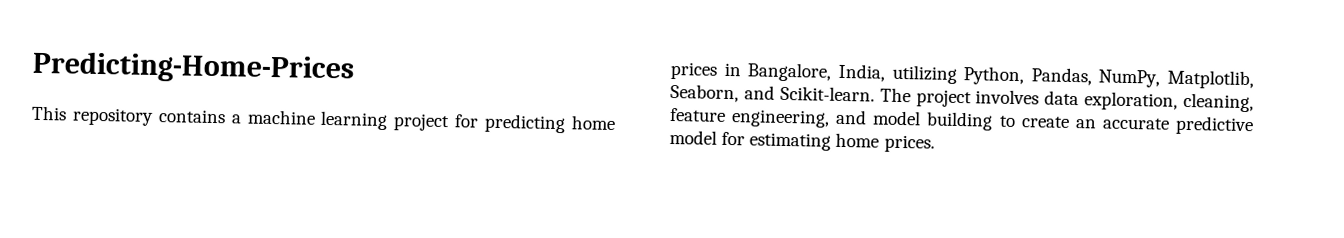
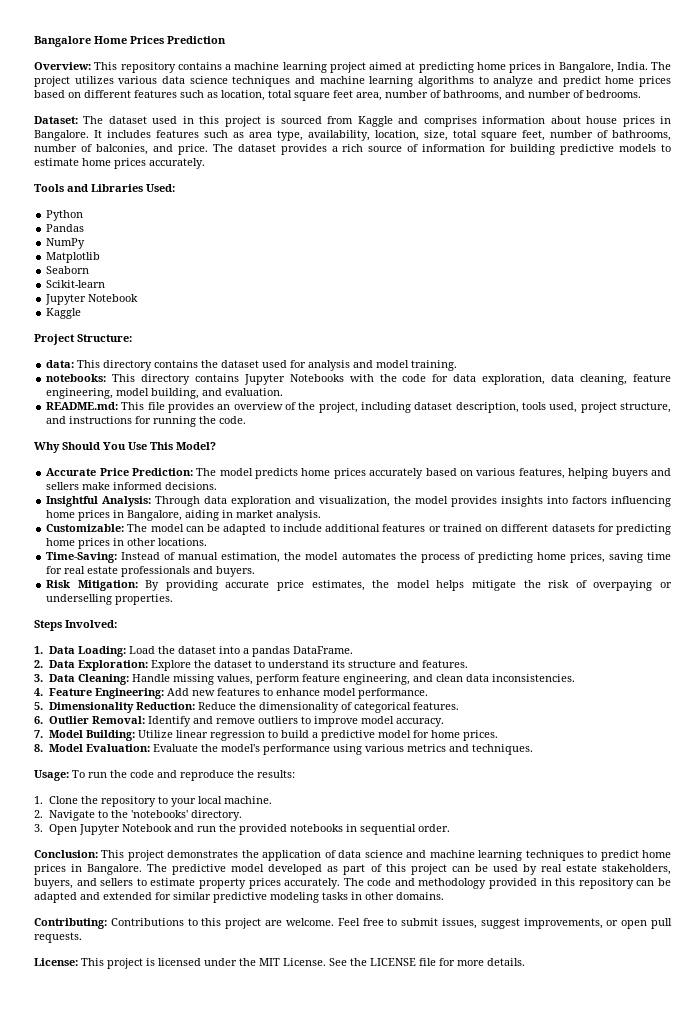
- Predicting-Home-Prices
- This repository contains a machine learning project for predicting home prices in Bangalore, India, utilizing Python, Pandas, NumPy, Matplotlib, Seaborn, and Scikit-learn. The project involves data exploration, cleaning, feature engineering, and model building to create an accurate predictive model for estimating home prices.
+ Bangalore Home Prices Prediction
+ Overview: This repository contains a machine learning project aimed at predicting home prices in Bangalore, India. The project utilizes various data science techniques and machine learning algorithms to analyze and predict home prices based on different features such as location, total square feet area, number of bathrooms, and number of bedrooms.
+ Dataset: The dataset used in this project is sourced from Kaggle and comprises information about house prices in Bangalore. It includes features such as area type, availability, location, size, total square feet, number of bathrooms, number of balconies, and price. The dataset provides a rich source of information for building predictive models to estimate home prices accurately.
+ Tools and Libraries Used:
+ Python
+ Pandas
+ NumPy
+ Matplotlib
+ Seaborn
+ Scikit-learn
+ Jupyter Notebook
+ Kaggle
+ Project Structure:
+ data: This directory contains the dataset used for analysis and model training.
+ notebooks: This directory contains Jupyter Notebooks with the code for data exploration, data cleaning, feature engineering, model building, and evaluation.
+ README.md: This file provides an overview of the project, including dataset description, tools used, project structure, and instructions for running the code.
+ Why Should You Use This Model?
+ Accurate Price Prediction: The model predicts home prices accurately based on various features, helping buyers and sellers make informed decisions.
+ Insightful Analysis: Through data exploration and visualization, the model provides insights into factors influencing home prices in Bangalore, aiding in market analysis.
+ Customizable: The model can be adapted to include additional features or trained on different datasets for predicting home prices in other locations.
+ Time-Saving: Instead of manual estimation, the model automates the process of predicting home prices, saving time for real estate professionals and buyers.
+ Risk Mitigation: By providing accurate price estimates, the model helps mitigate the risk of overpaying or underselling properties.
+ Steps Involved:
+ 1. Data Loading: Load the dataset into a pandas DataFrame.
+ 2. Data Exploration: Explore the dataset to understand its structure and features.
+ 3. Data Cleaning: Handle missing values, perform feature engineering, and clean data inconsistencies.
+ 4. Feature Engineering: Add new features to enhance model performance.
+ 5. Dimensionality Reduction: Reduce the dimensionality of categorical features.
+ 6. Outlier Removal: Identify and remove outliers to improve model accuracy.
+ 7. Model Building: Utilize linear regression to build a predictive model for home prices.
+ 8. Model Evaluation: Evaluate the model's performance using various metrics and techniques.
+ Usage: To run the code and reproduce the results:
+ 1. Clone the repository to your local machine.
+ 2. Navigate to the 'notebooks' directory.
+ 3. Open Jupyter Notebook and run the provided notebooks in sequential order.
+ Conclusion: This project demonstrates the application of data science and machine learning techniques to predict home prices in Bangalore. The predictive model developed as part of this project can be used by real estate stakeholders, buyers, and sellers to estimate property prices accurately. The code and methodology provided in this repository can be adapted and extended for similar predictive modeling tasks in other domains.
+ Contributing: Contributions to this project are welcome. Feel free to submit issues, suggest improvements, or open pull requests.
+ License: This project is licensed under the MIT License. See the LICENSE file for more details.

